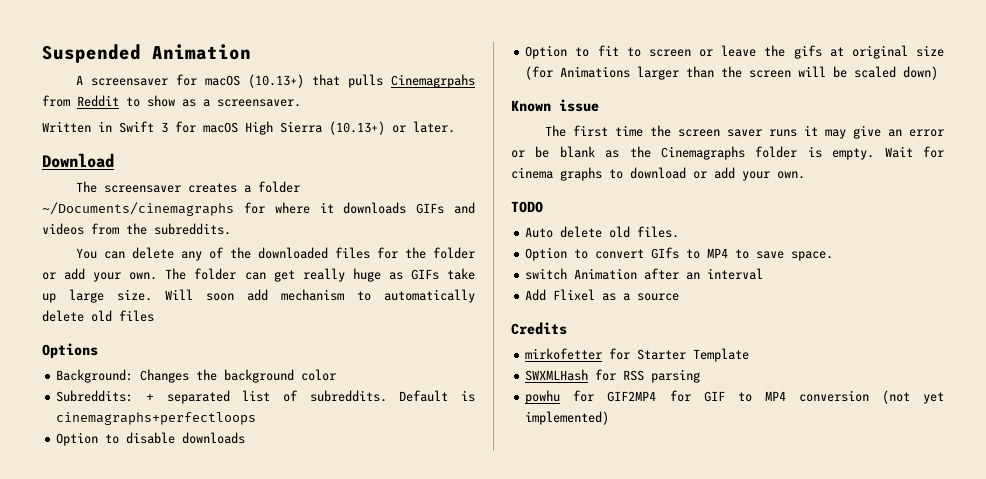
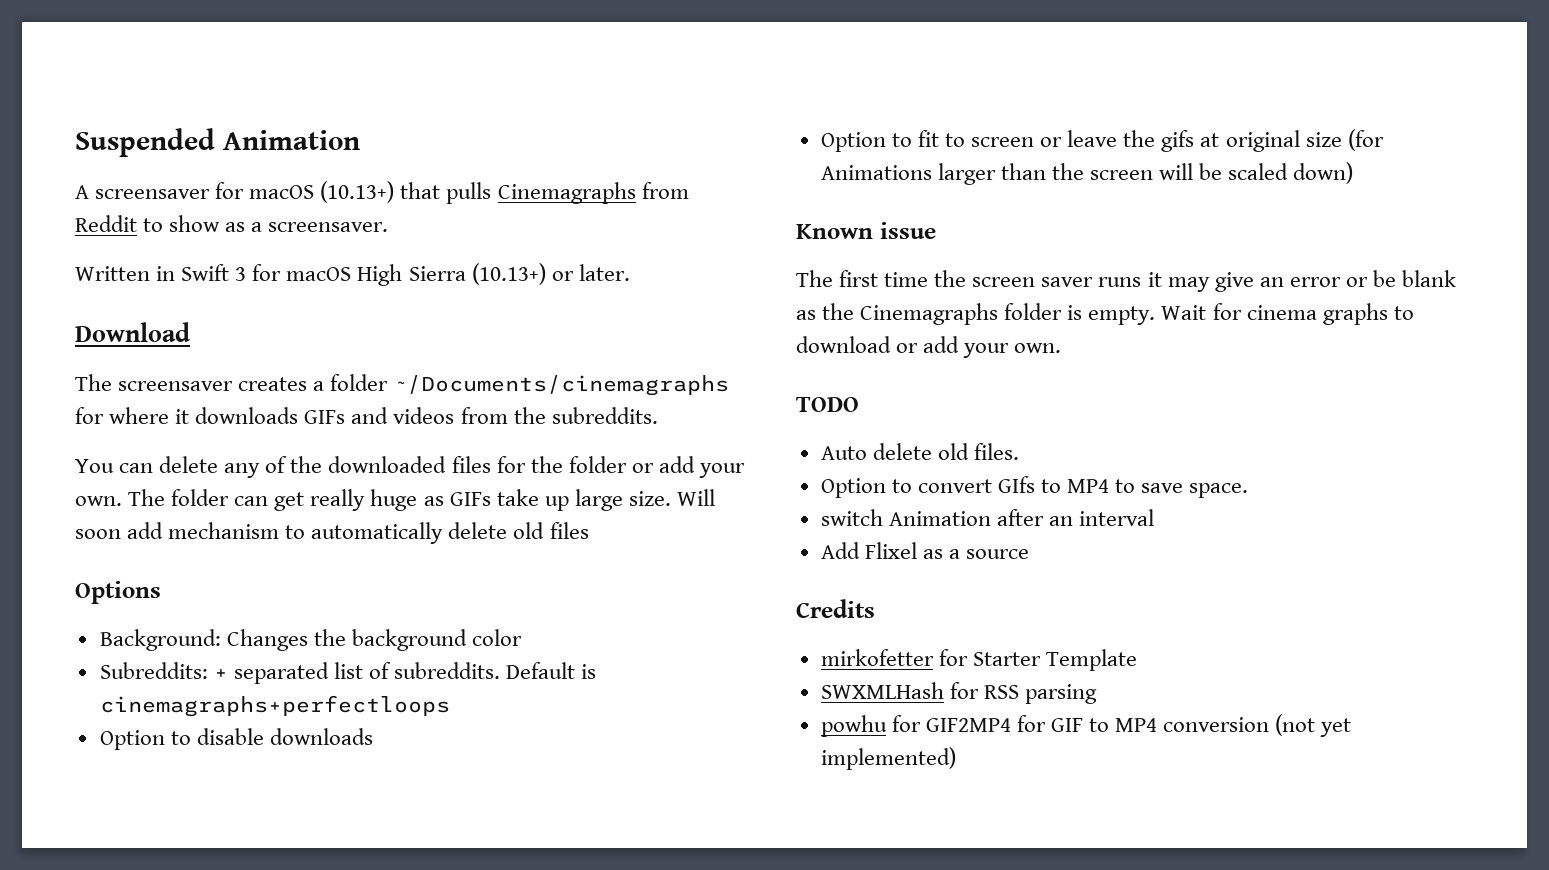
- A screensaver for macOS (10.13+) that pulls Cinemagrpahs from Reddit to show as a screensaver.
+ A screensaver for macOS (10.13+) that pulls Cinemagraphs from Reddit to show as a screensaver.

